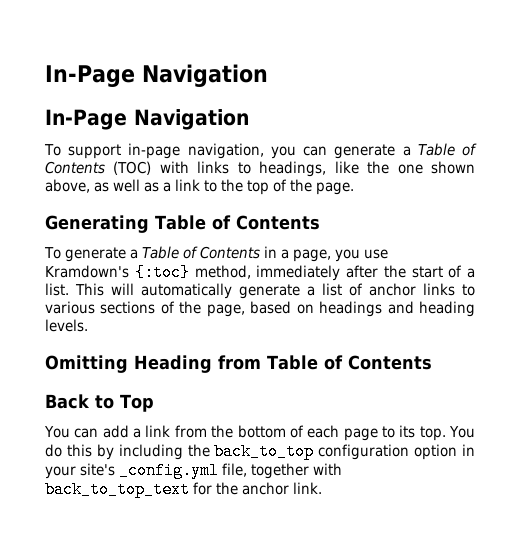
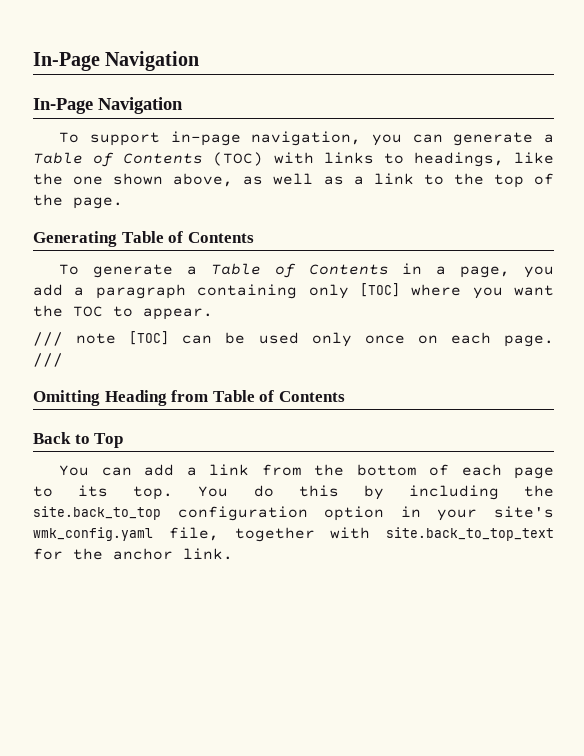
- To generate a Table of Contents in a page, you use Kramdown's {:toc} method, immediately after the start of a list. This will automatically generate a list of anchor links to various sections of the page, based on headings and heading levels.
+ To generate a Table of Contents in a page, you add a paragraph containing only [TOC] where you want the TOC to appear.
+ /// note [TOC] can be used only once on each page. ///
- You do this by including the back_to_top configuration option in your site's _config.yml file, together with back_to_top_text for the anchor link.
+ You do this by including the site.back_to_top configuration option in your site's wmk_config.yaml file, together with site.back_to_top_text for the anchor link.

